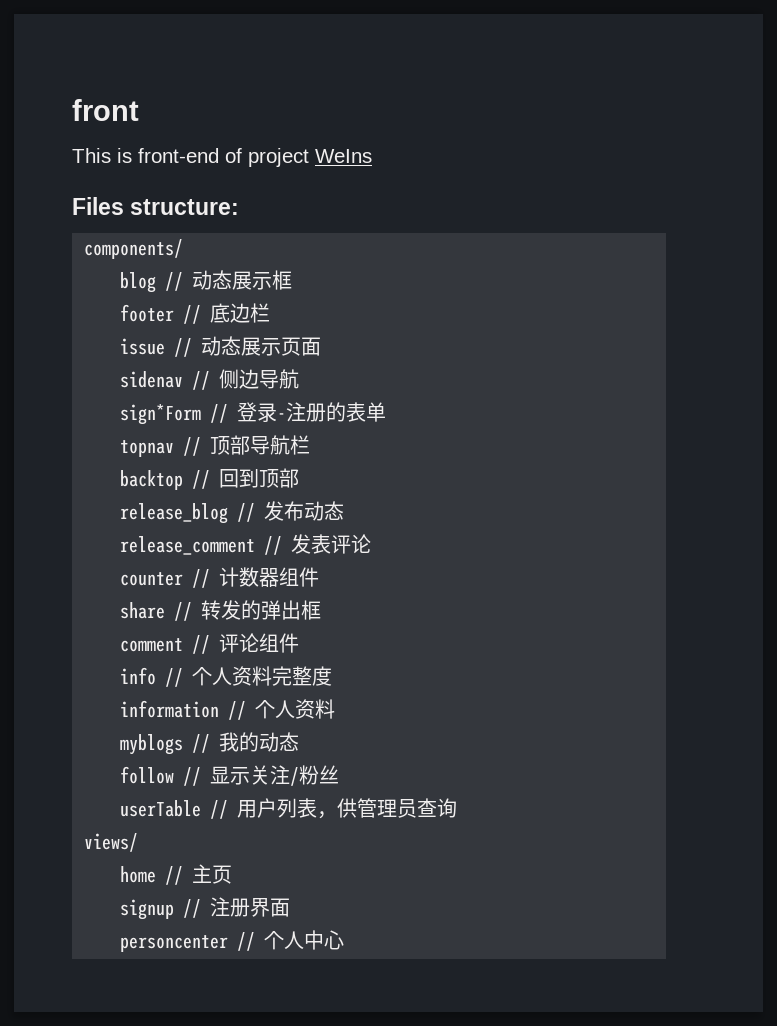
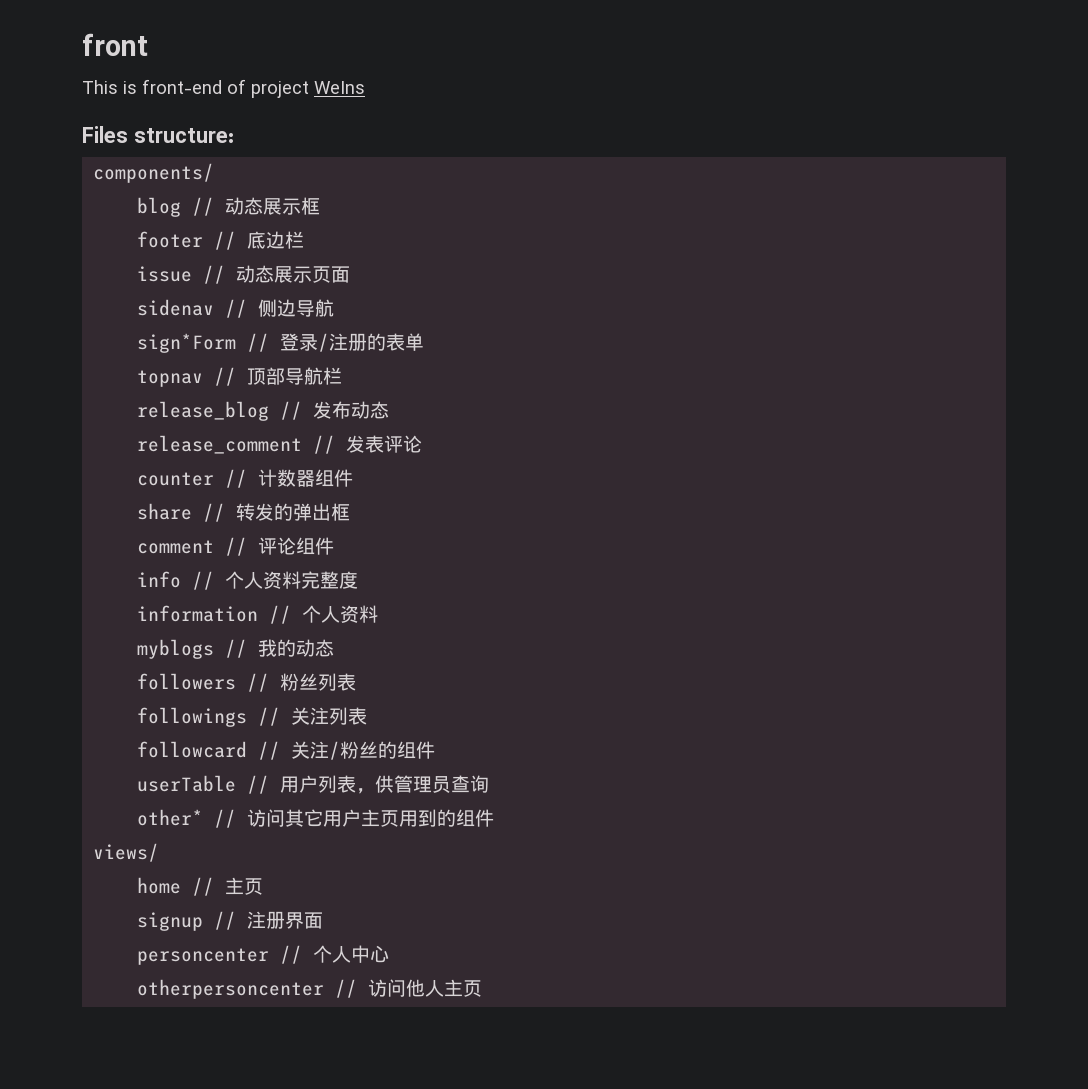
- sign*Form // 登录-注册的表单
+ sign*Form // 登录/注册的表单
- backtop // 回到顶部
- follow // 显示关注/粉丝
+ followers // 粉丝列表
+ followings // 关注列表
+ followcard // 关注/粉丝的组件
+ other* // 访问其它用户主页用到的组件
+ otherpersoncenter // 访问他人主页

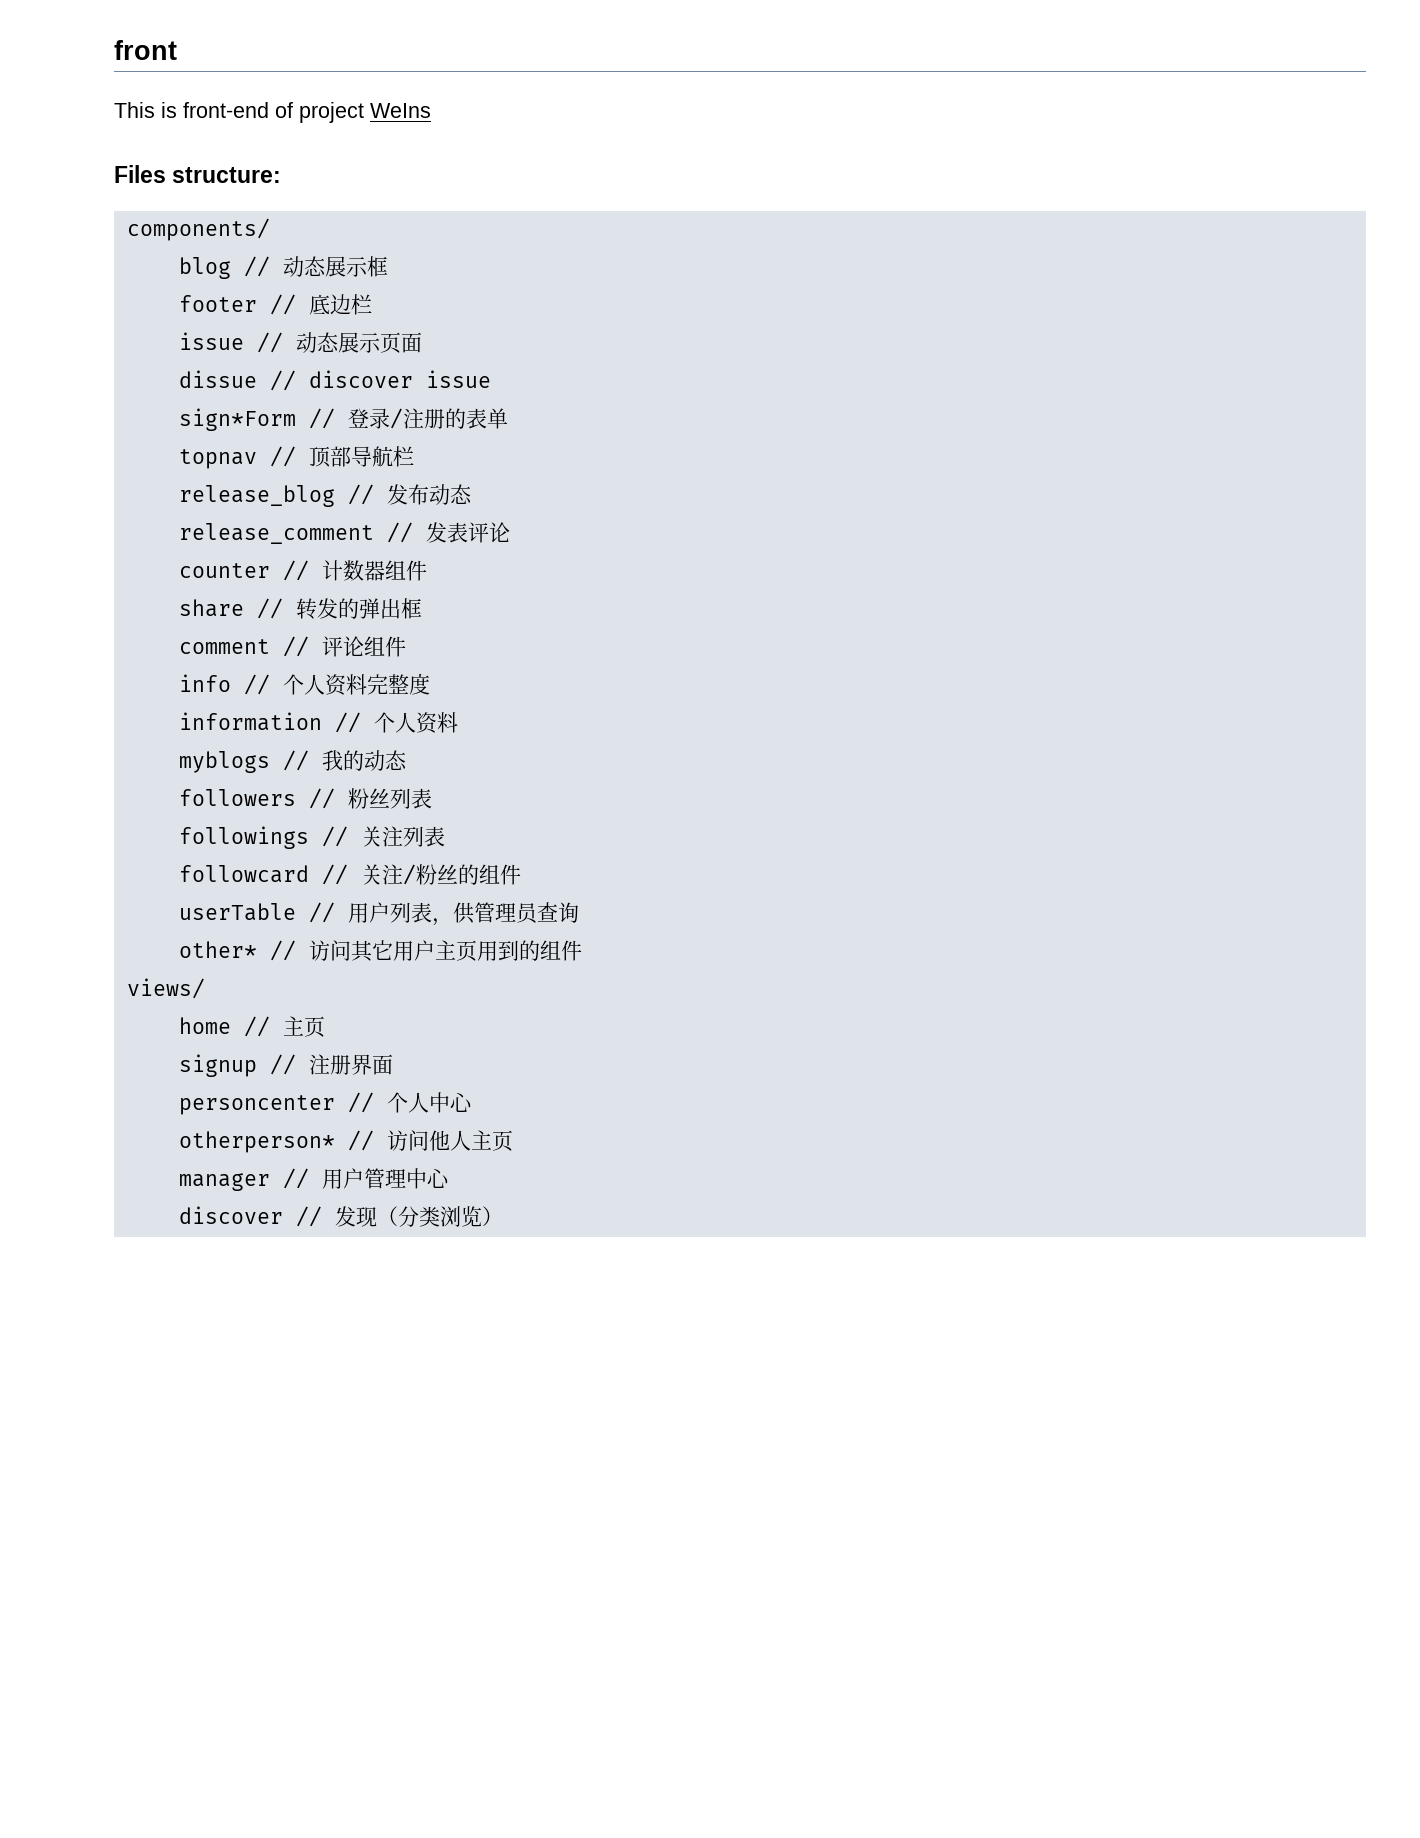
- sidenav // 侧边导航
+ dissue // discover issue
- otherpersoncenter // 访问他人主页
+ otherperson* // 访问他人主页
+ manager // 用户管理中心
+ discover // 发现（分类浏览）

